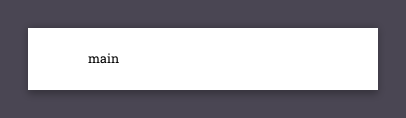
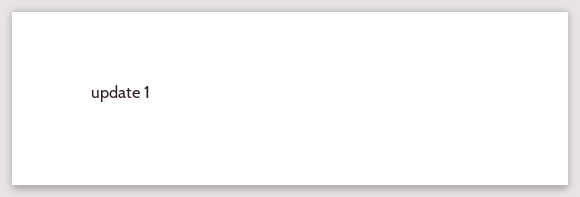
- main
+ update 1

